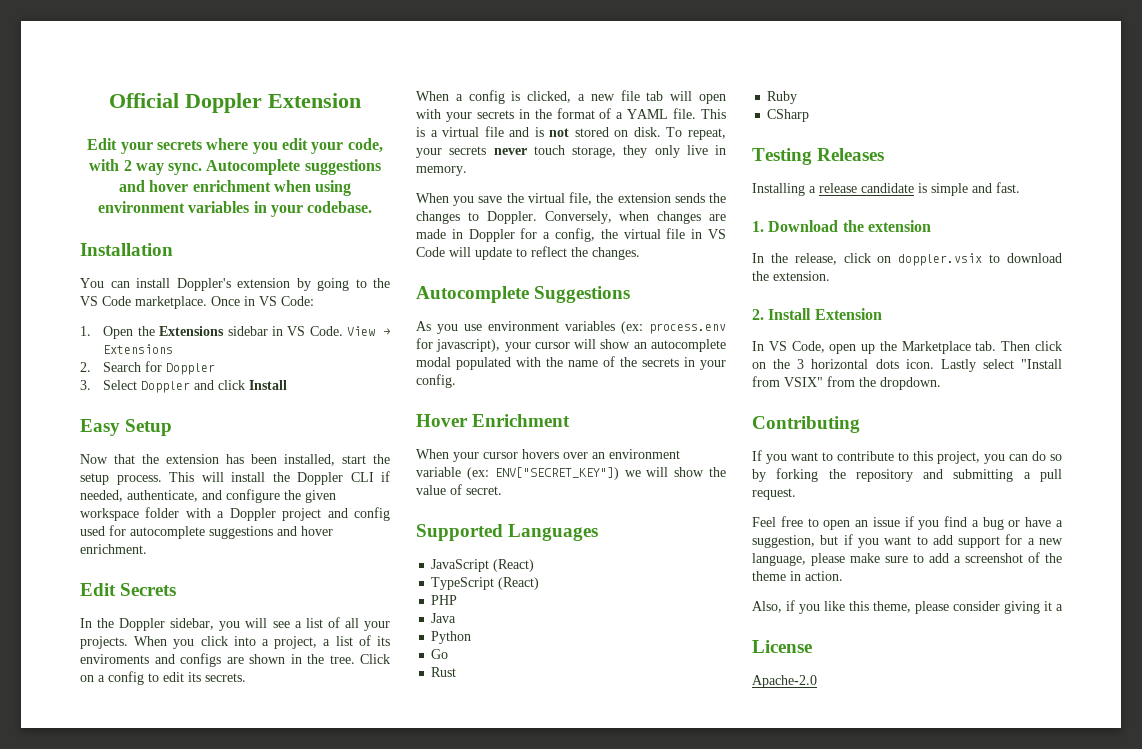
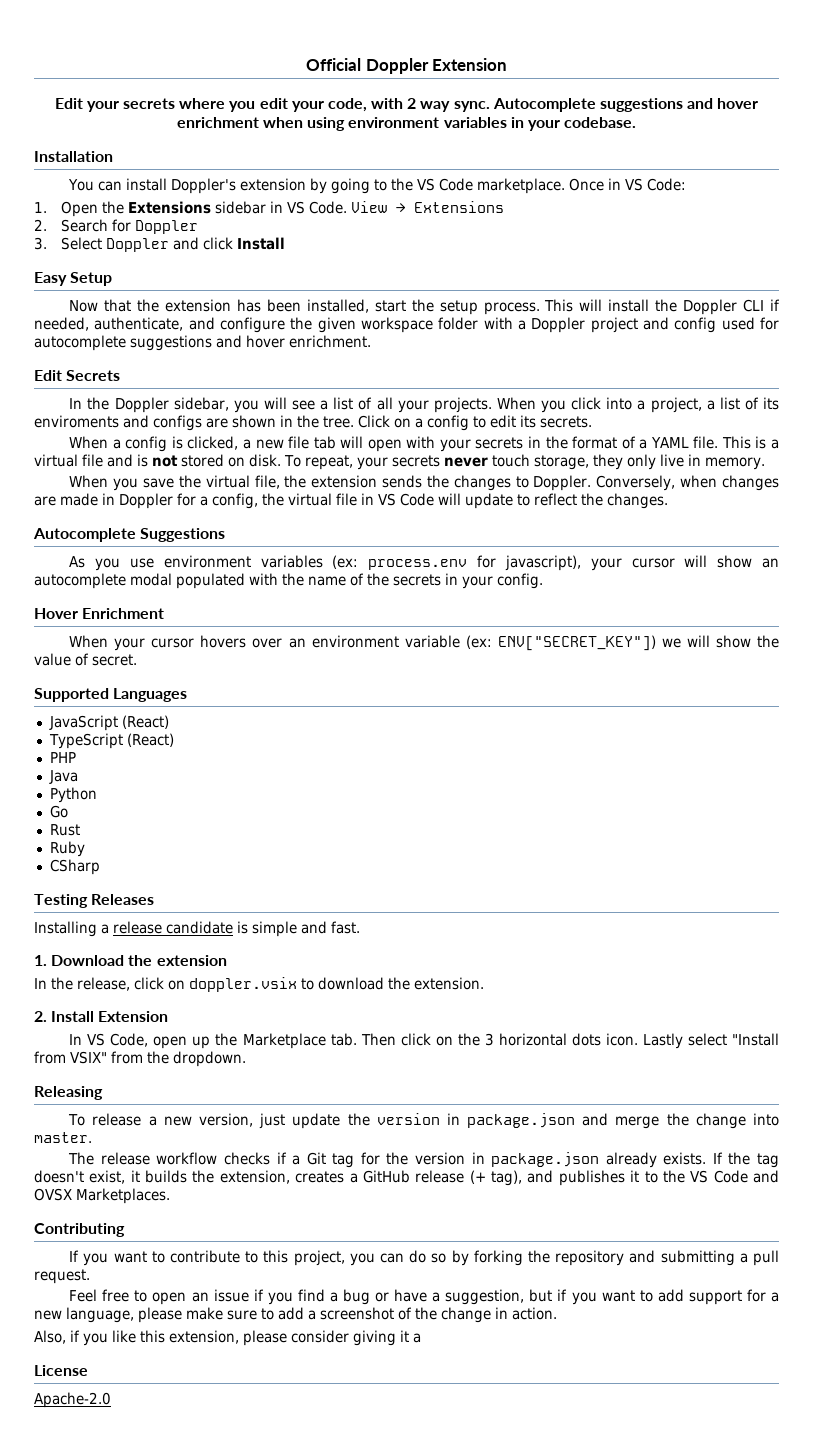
+ Releasing
+ To release a new version, just update the version in package.json and merge the change into master.
+ The release workflow checks if a Git tag for the version in package.json already exists. If the tag doesn't exist, it builds the extension, creates a GitHub release (+ tag), and publishes it to the VS Code and OVSX Marketplaces.
- Feel free to open an issue if you find a bug or have a suggestion, but if you want to add support for a new language, please make sure to add a screenshot of the theme in action.
+ Feel free to open an issue if you find a bug or have a suggestion, but if you want to add support for a new language, please make sure to add a screenshot of the change in action.
- Also, if you like this theme, please consider giving it a
+ Also, if you like this extension, please consider giving it a

